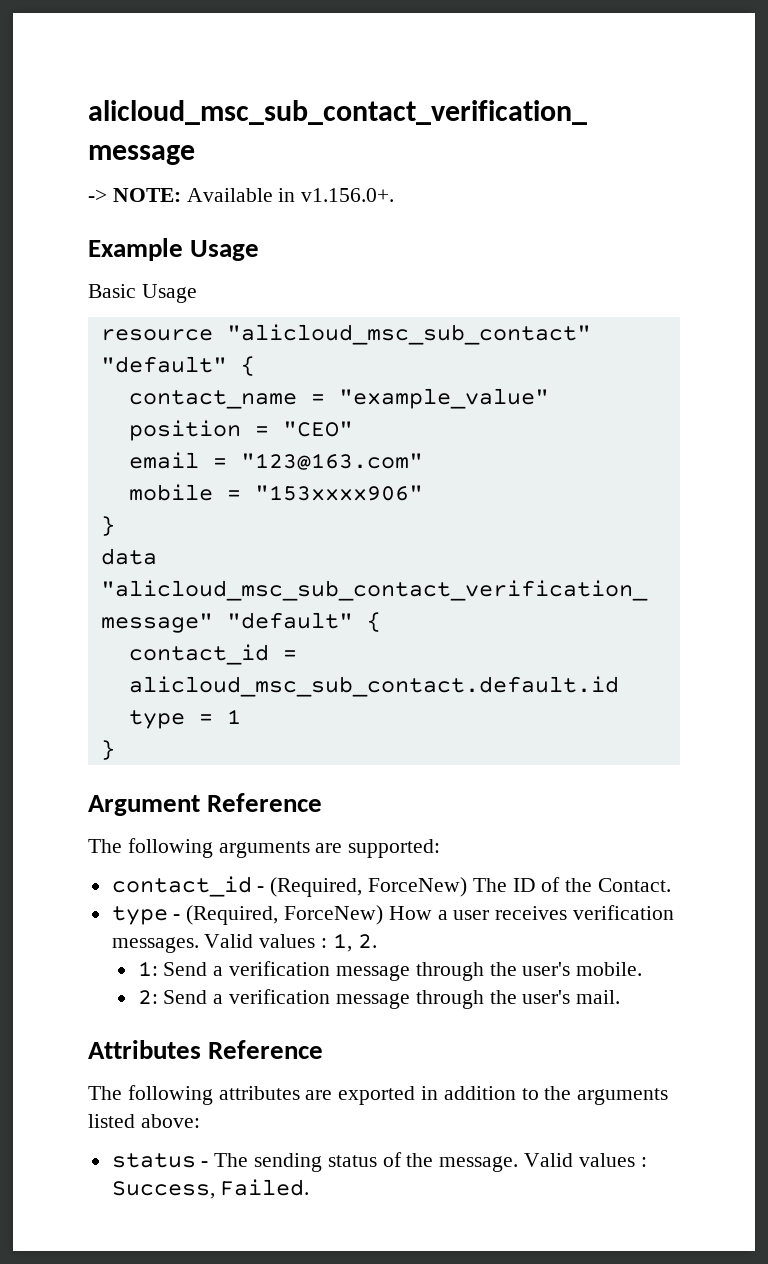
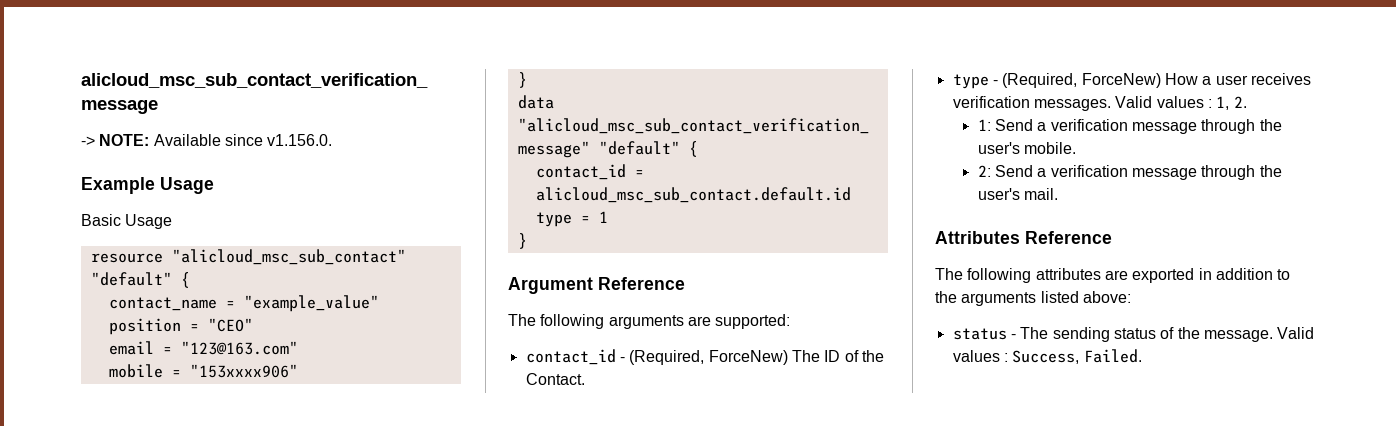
- -> NOTE: Available in v1.156.0+.
+ -> NOTE: Available since v1.156.0.

